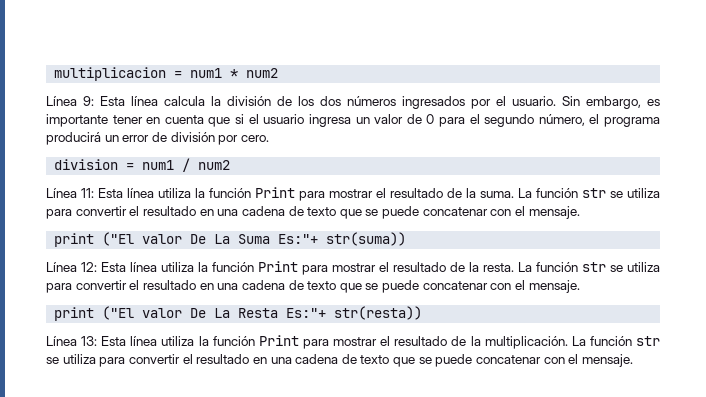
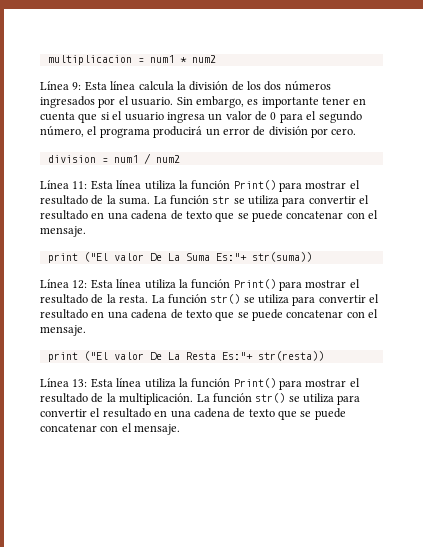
- Línea 11: Esta línea utiliza la función Print para mostrar el resultado de la suma.
+ Línea 11: Esta línea utiliza la función Print() para mostrar el resultado de la suma.
- Línea 12: Esta línea utiliza la función Print para mostrar el resultado de la resta. La función str se utiliza para convertir el resultado en una cadena de texto que se puede concatenar con el mensaje.
+ Línea 12: Esta línea utiliza la función Print() para mostrar el resultado de la resta. La función str() se utiliza para convertir el resultado en una cadena de texto que se puede concatenar con el mensaje.
- Línea 13: Esta línea utiliza la función Print para mostrar el resultado de la multiplicación. La función str se utiliza para convertir el resultado en una cadena de texto que se puede concatenar con el mensaje.
+ Línea 13: Esta línea utiliza la función Print() para mostrar el resultado de la multiplicación. La función str() se utiliza para convertir el resultado en una cadena de texto que se puede concatenar con el mensaje.

